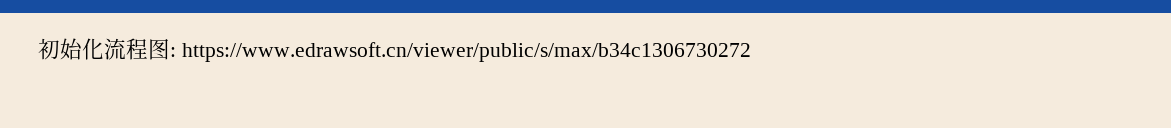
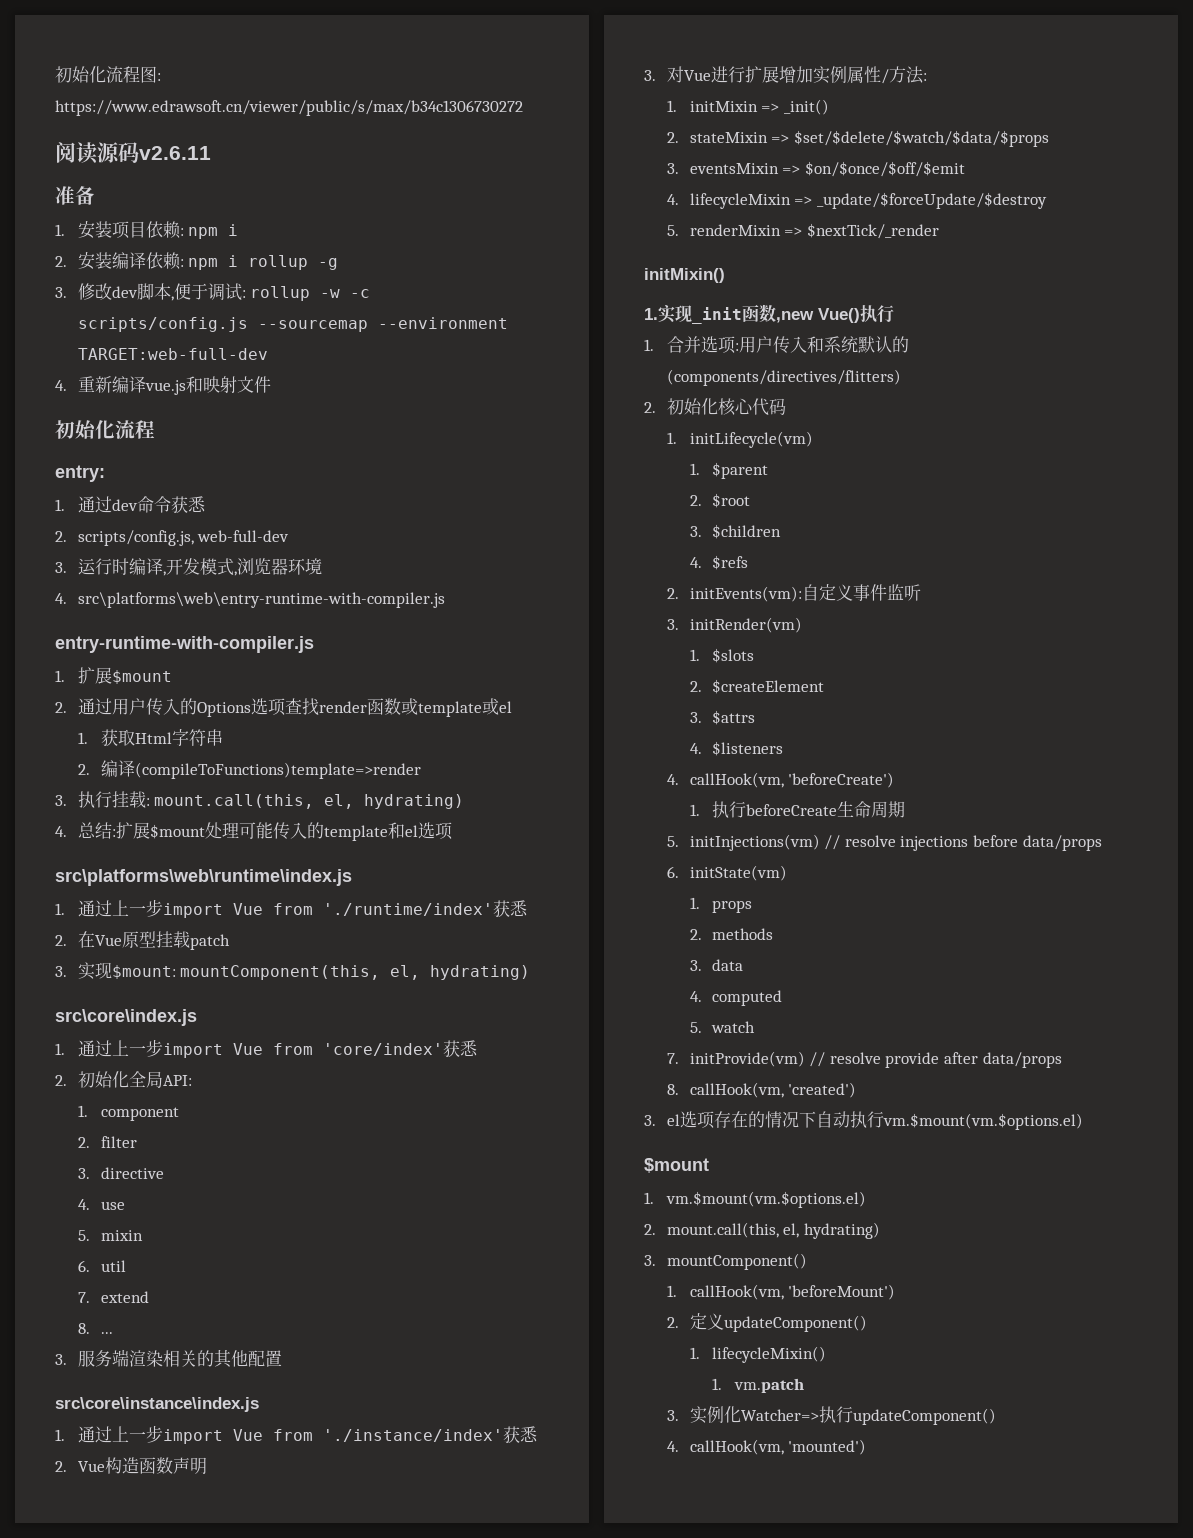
+ 阅读源码v2.6.11
+ 准备
+ 1.安装项目依赖: npm i
+ 2.安装编译依赖: npm i rollup -g
+ 3.修改dev脚本,便于调试: rollup -w -c scripts/config.js --sourcemap --environment TARGET:web-full-dev
+ 4.重新编译vue.js和映射文件
+ 初始化流程
+ entry:
+ 1.通过dev命令获悉
+ 2. scripts/config.js, web-full-dev
+ 3.运行时编译,开发模式,浏览器环境
+ 4. src\platforms\web\entry-runtime-with-compiler.js
+ entry-runtime-with-compiler.js
+ 1.扩展$mount
+ 2.通过用户传入的Options选项查找render函数或template或el
+ 1.获取Html字符串
+ 2.编译(compileToFunctions)template=>render
+ 3.执行挂载: mount.call(this, el, hydrating)
+ 4.总结:扩展$mount处理可能传入的template和el选项
+ src\platforms\web\runtime\index.js
+ 1.通过上一步import Vue from './runtime/index'获悉
+ 2.在Vue原型挂载patch
+ 3.实现$mount: mountComponent(this, el, hydrating)
+ src\core\index.js
+ 1.通过上一步import Vue from 'core/index'获悉
+ 2.初始化全局API:
+ 1. component
+ 2. filter
+ 3. directive
+ 4. use
+ 5. mixin
+ 6. util
+ 7. extend
+ 8. ...
+ 3.服务端渲染相关的其他配置
+ src\core\instance\index.js
+ 1.通过上一步import Vue from './instance/index'获悉
+ 2. Vue构造函数声明
+ 3.对Vue进行扩展增加实例属性/方法:
+ 1. initMixin => _init()
+ 2. stateMixin => $set/$delete/$watch/$data/$props
+ 3. eventsMixin => $on/$once/$off/$emit
+ 4. lifecycleMixin => _update/$forceUpdate/$destroy
+ 5. renderMixin => $nextTick/_render
+ initMixin()
+ 1.实现_init函数,new Vue()执行
+ 1.合并选项:用户传入和系统默认的(components/directives/flitters)
+ 2.初始化核心代码
+ 1. initLifecycle(vm)
+ 1. $parent
+ 2. $root
+ 3. $children
+ 4. $refs
+ 2. initEvents(vm):自定义事件监听
+ 3. initRender(vm)
+ 1. $slots
+ 2. $createElement
+ 3. $attrs
+ 4. $listeners
+ 4. callHook(vm, 'beforeCreate')
+ 1.执行beforeCreate生命周期
+ 5. initInjections(vm) // resolve injections before data/props
+ 6. initState(vm)
+ 1. props
+ 2. methods
+ 3. data
+ 4. computed
+ 5. watch
+ 7. initProvide(vm) // resolve provide after data/props
+ 8. callHook(vm, 'created')
+ 3. el选项存在的情况下自动执行vm.$mount(vm.$options.el)
+ $mount
+ 1. vm.$mount(vm.$options.el)
+ 2. mount.call(this, el, hydrating)
+ 3. mountComponent()
+ 1. callHook(vm, 'beforeMount')
+ 2.定义updateComponent()
+ 1. lifecycleMixin()
+ 1. vm.patch
+ 3.实例化Watcher=>执行updateComponent()
+ 4. callHook(vm, 'mounted')

